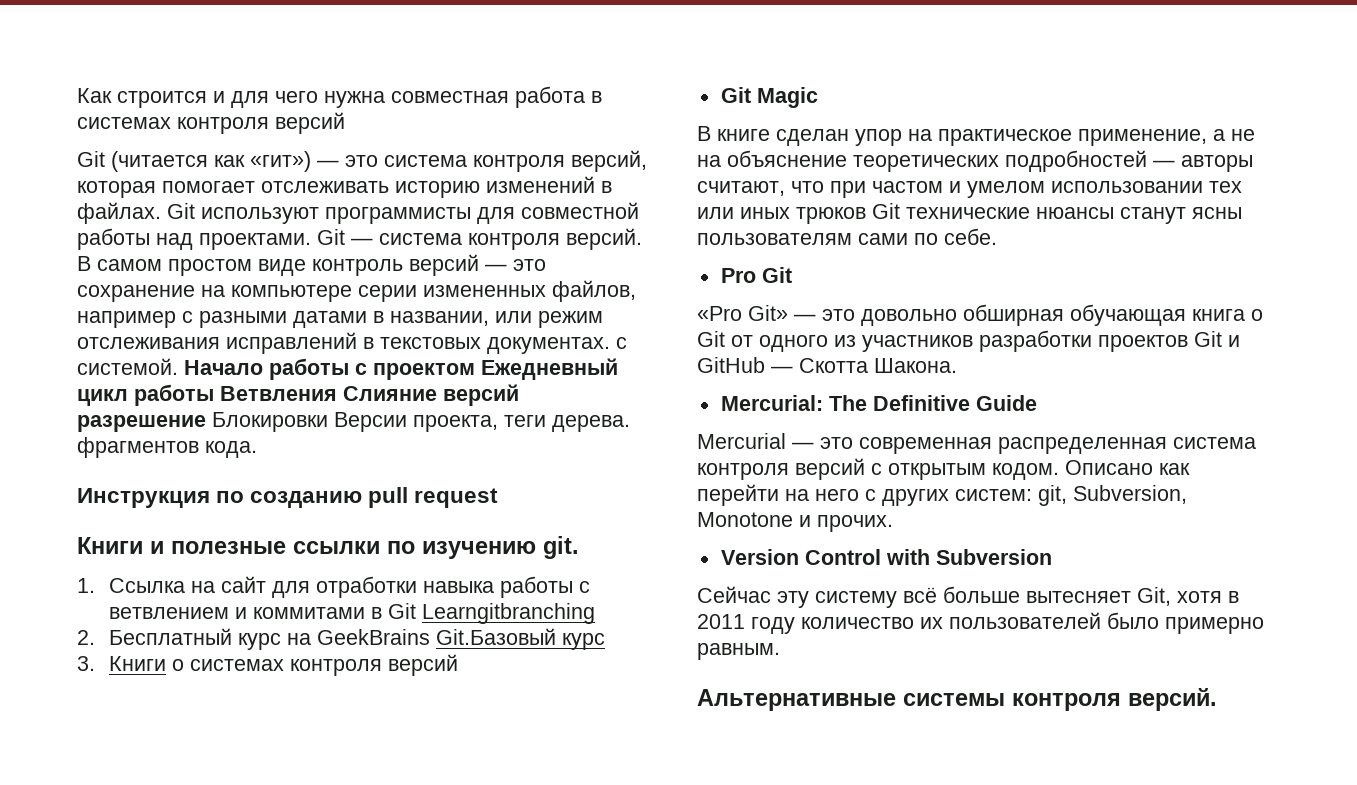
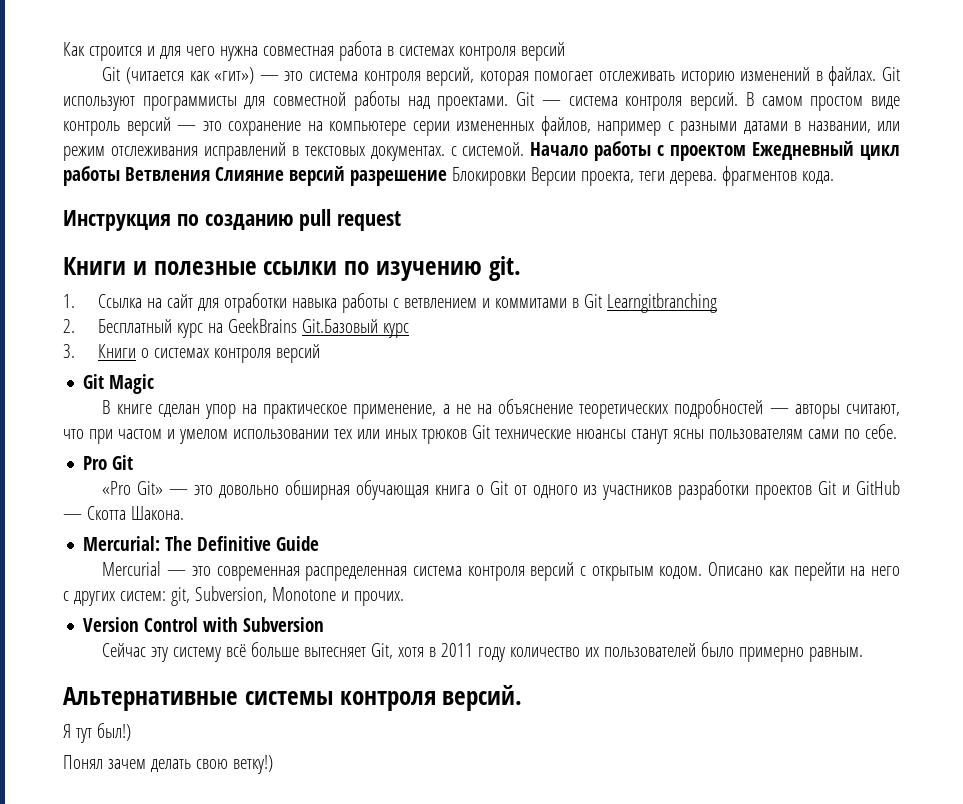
+ Я тут был!)
+ Понял зачем делать свою ветку!)

